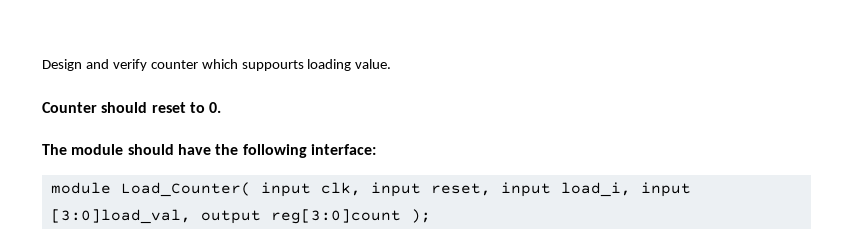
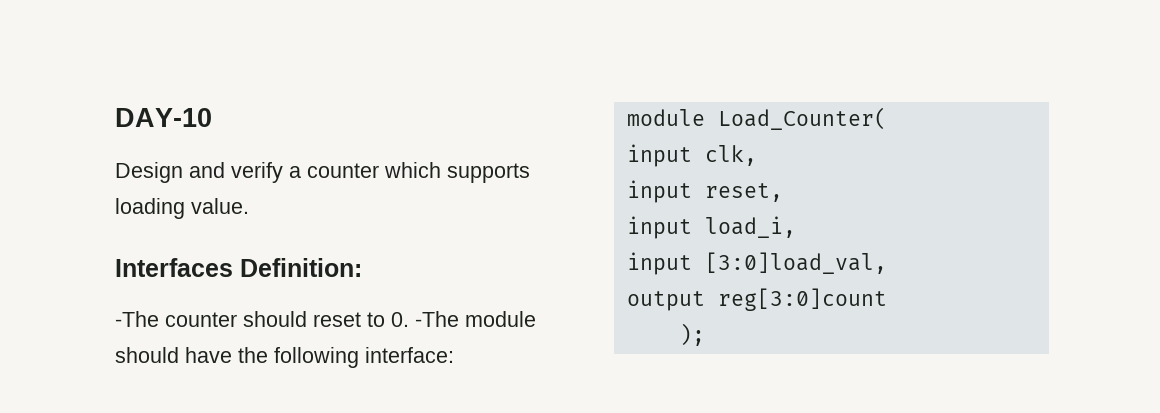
+ DAY-10
- Design and verify counter which suppourts loading value.
+ Design and verify a counter which supports loading value.
- Counter should reset to 0.
- The module should have the following interface:
+ Interfaces Definition:
+ -The counter should reset to 0. -The module should have the following interface:
- module Load_Counter( input clk, input reset, input load_i, input [3:0]load_val, output reg[3:0]count );
+ module Load_Counter(
+ input clk,
+ input reset,
+ input load_i,
+ input [3:0]load_val,
+ output reg[3:0]count
+ );

